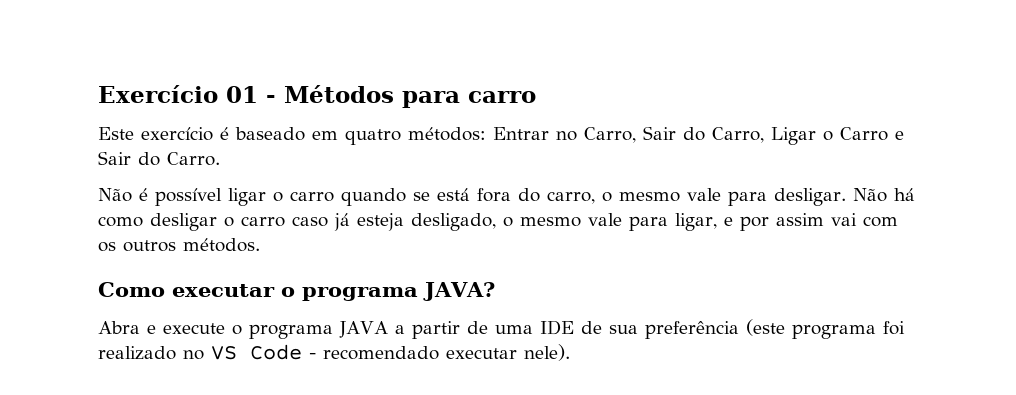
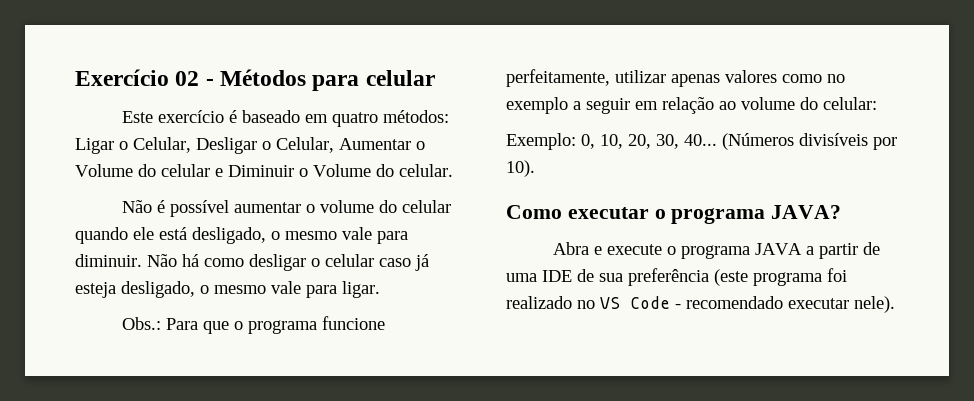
- Exercício 01 - Métodos para carro
+ Exercício 02 - Métodos para celular
- Este exercício é baseado em quatro métodos: Entrar no Carro, Sair do Carro, Ligar o Carro e Sair do Carro.
- Não é possível ligar o carro quando se está fora do carro, o mesmo vale para desligar.
+ Este exercício é baseado em quatro métodos: Ligar o Celular, Desligar o Celular, Aumentar o Volume do celular e Diminuir o Volume do celular.
+ Não é possível aumentar o volume do celular quando ele está desligado, o mesmo vale para diminuir.
- Não há como desligar o carro caso já esteja desligado, o mesmo vale para ligar, e por assim vai com os outros métodos.
+ Não há como desligar o celular caso já esteja desligado, o mesmo vale para ligar.
+ Obs.: Para que o programa funcione perfeitamente, utilizar apenas valores como no exemplo a seguir em relação ao volume do celular:
+ Exemplo: 0, 10, 20, 30, 40... (Números divisíveis por 10).

